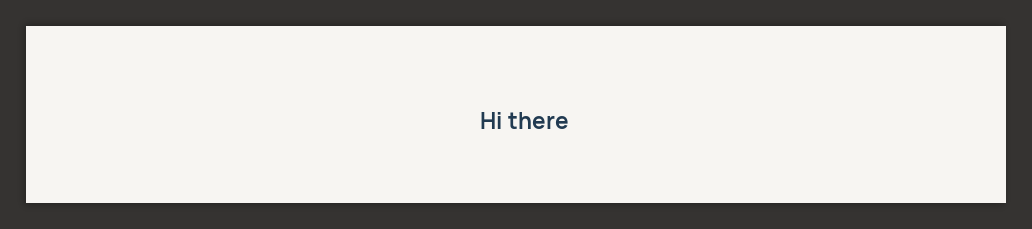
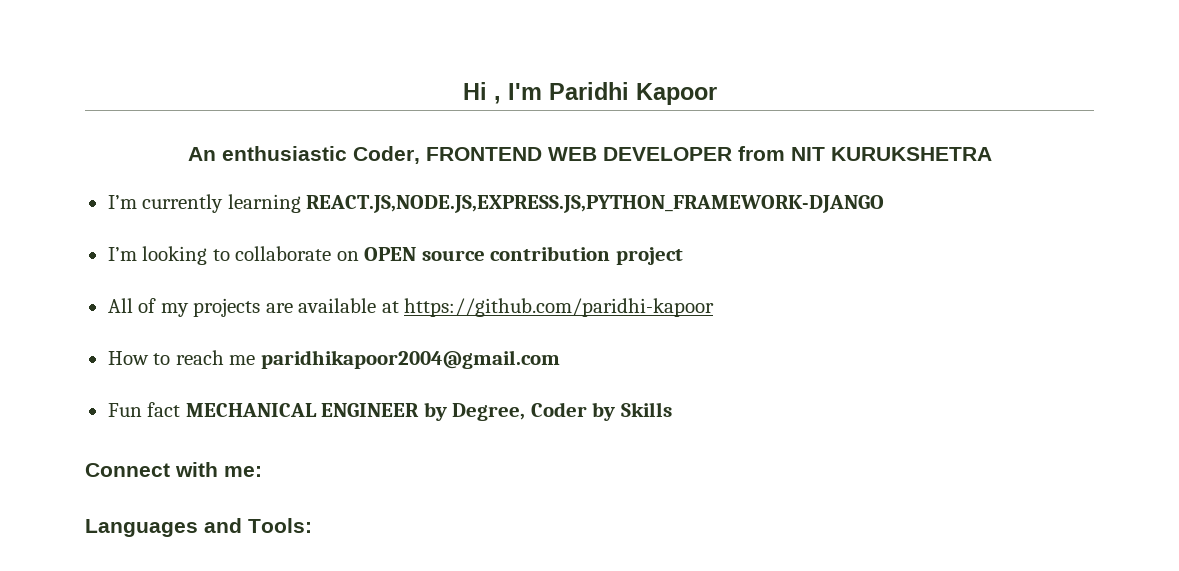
- Hi there
+ Hi , I'm Paridhi Kapoor
+ An enthusiastic Coder, FRONTEND WEB DEVELOPER from NIT KURUKSHETRA
+ I’m currently learning REACT.JS,NODE.JS,EXPRESS.JS,PYTHON_FRAMEWORK-DJANGO
+ I’m looking to collaborate on OPEN source contribution project
+ All of my projects are available at https://github.com/paridhi-kapoor
+ How to reach me paridhikapoor2004@gmail.com
+ Fun fact MECHANICAL ENGINEER by Degree, Coder by Skills
+ Connect with me:
+ Languages and Tools:

